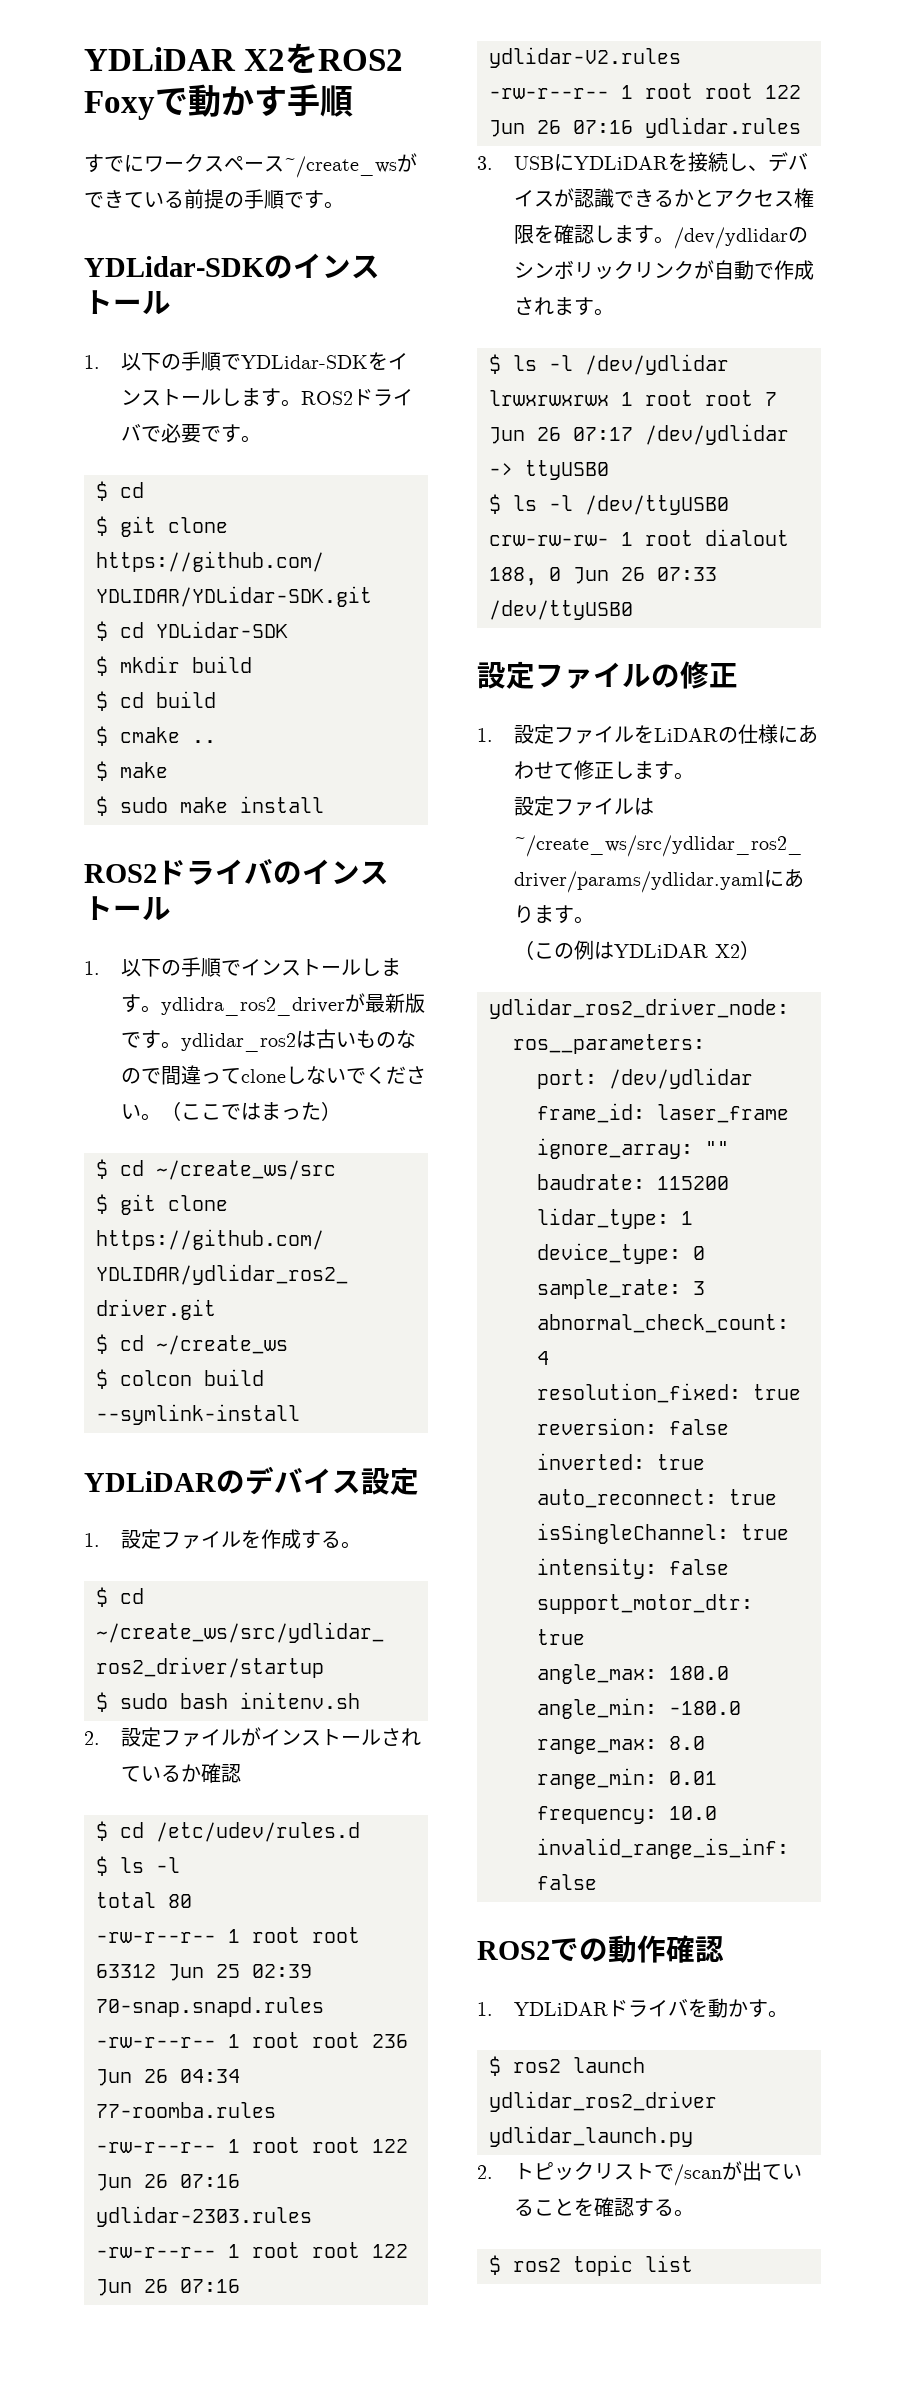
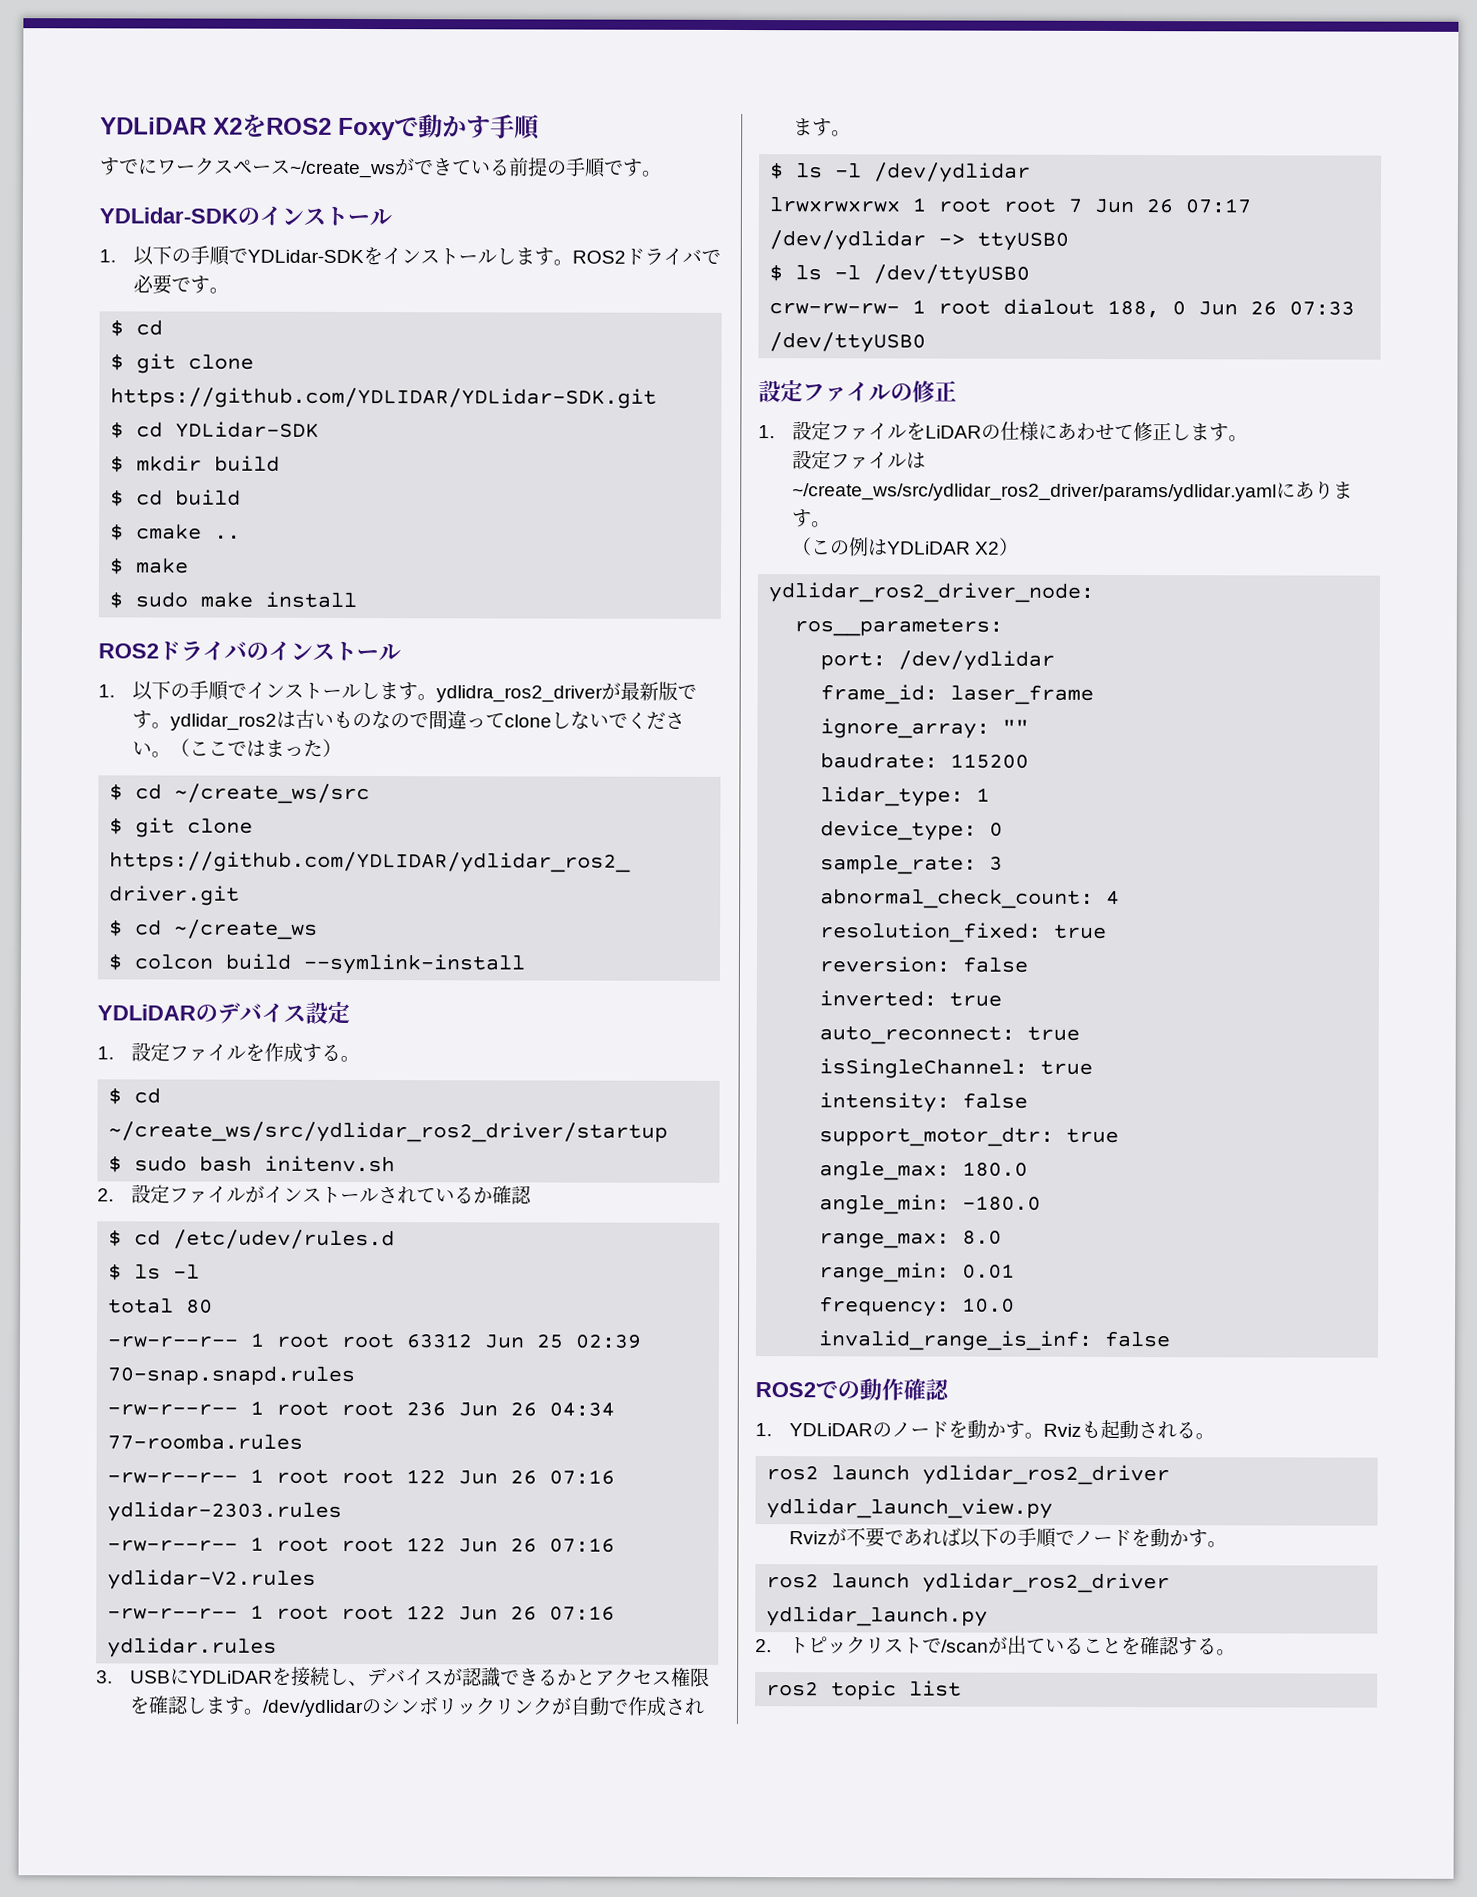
- 1. YDLiDARドライバを動かす。
+ 1. YDLiDARのノードを動かす。Rvizも起動される。
+ ros2 launch ydlidar_ros2_driver ydlidar_launch_view.py
+ Rvizが不要であれば以下の手順でノードを動かす。
- $ ros2 launch ydlidar_ros2_driver ydlidar_launch.py
+ ros2 launch ydlidar_ros2_driver ydlidar_launch.py
- $ ros2 topic list
+ ros2 topic list

